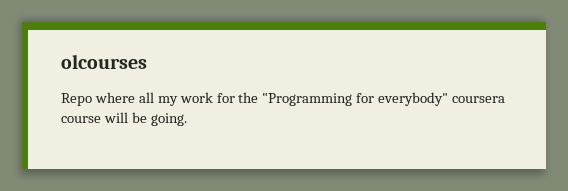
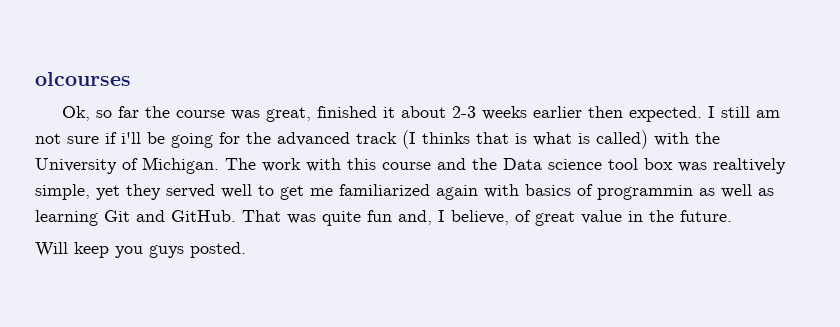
- Repo where all my work for the "Programming for everybody" coursera course will be going.
+ Ok, so far the course was great, finished it about 2-3 weeks earlier then expected. I still am not sure if i'll be going for the advanced track (I thinks that is what is called) with the University of Michigan. The work with this course and the Data science tool box was realtively simple, yet they served well to get me familiarized again with basics of programmin as well as learning Git and GitHub. That was quite fun and, I believe, of great value in the future.
+ Will keep you guys posted.

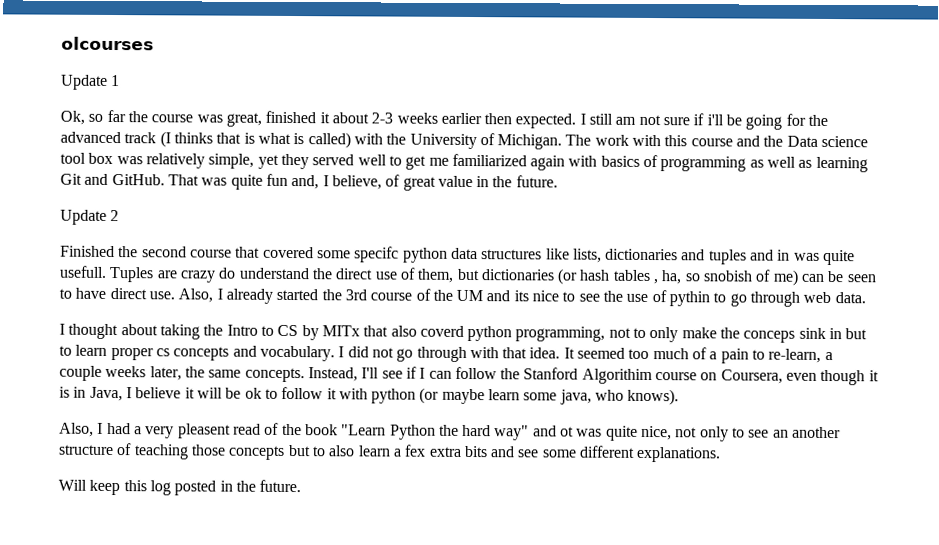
+ Update 1
- The work with this course and the Data science tool box was realtively simple, yet they served well to get me familiarized again with basics of programmin as well as learning Git and GitHub.
+ The work with this course and the Data science tool box was relatively simple, yet they served well to get me familiarized again with basics of programming as well as learning Git and GitHub.
- Will keep you guys posted.
+ Update 2
+ Finished the second course that covered some specifc python data structures like lists, dictionaries and tuples and in was quite usefull. Tuples are crazy do understand the direct use of them, but dictionaries (or hash tables , ha, so snobish of me) can be seen to have direct use. Also, I already started the 3rd course of the UM and its nice to see the use of pythin to go through web data.
+ I thought about taking the Intro to CS by MITx that also coverd python programming, not to only make the conceps sink in but to learn proper cs concepts and vocabulary. I did not go through with that idea. It seemed too much of a pain to re-learn, a couple weeks later, the same concepts. Instead, I'll see if I can follow the Stanford Algorithim course on Coursera, even though it is in Java, I believe it will be ok to follow it with python (or maybe learn some java, who knows).
+ Also, I had a very pleasent read of the book "Learn Python the hard way" and ot was quite nice, not only to see an another structure of teaching those concepts but to also learn a fex extra bits and see some different explanations.
+ Will keep this log posted in the future.

